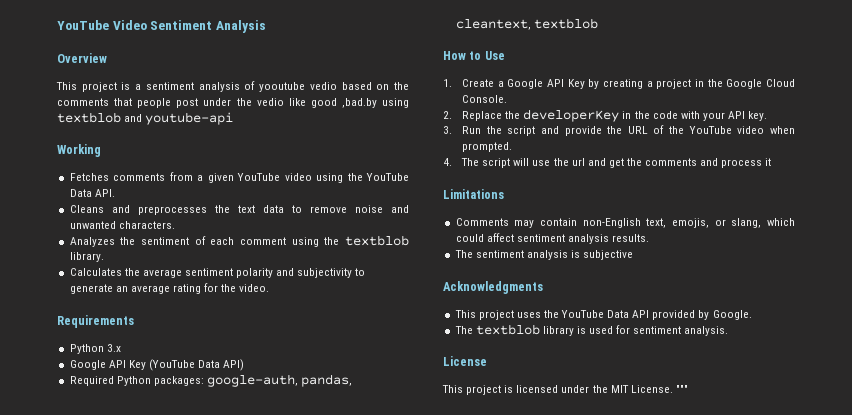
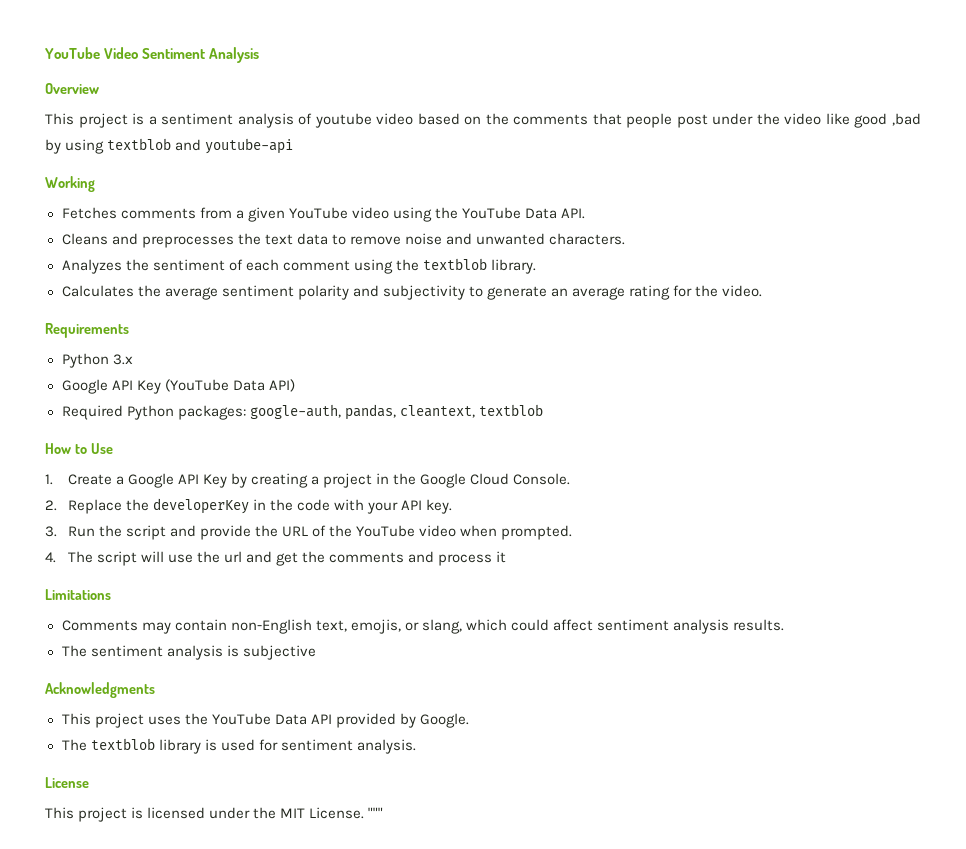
- This project is a sentiment analysis of yooutube vedio based on the comments that people post under the vedio like good ,bad.by using textblob and youtube-api
+ This project is a sentiment analysis of youtube video based on the comments that people post under the video like good ,bad by using textblob and youtube-api

